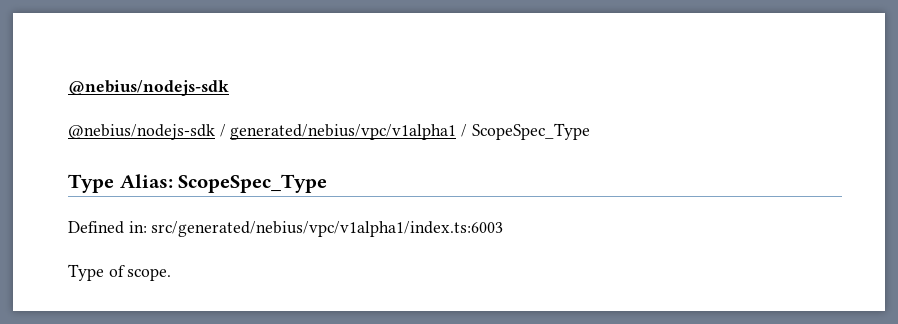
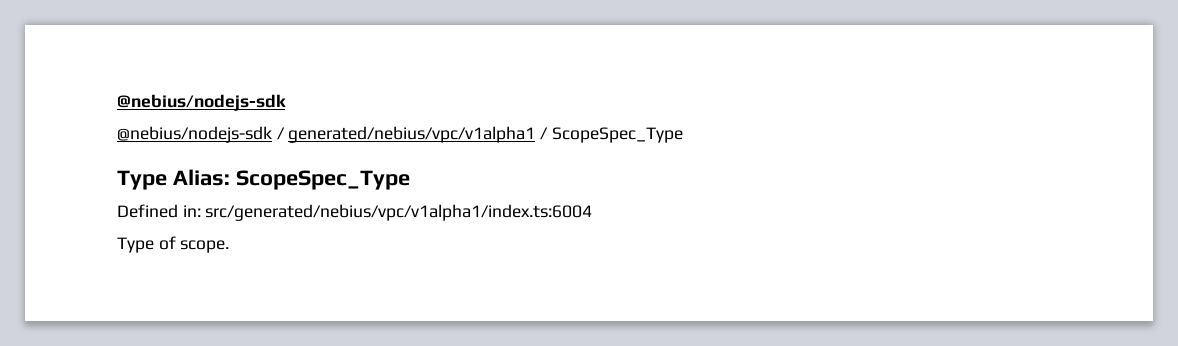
- Defined in: src/generated/nebius/vpc/v1alpha1/index.ts:6003
+ Defined in: src/generated/nebius/vpc/v1alpha1/index.ts:6004

